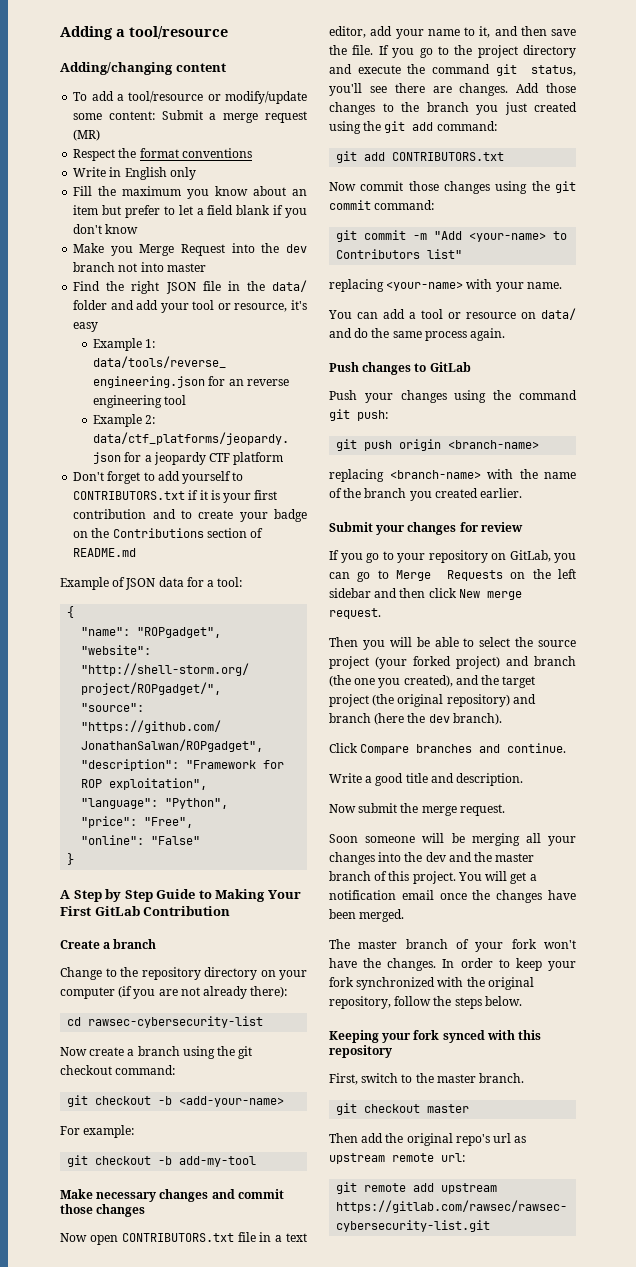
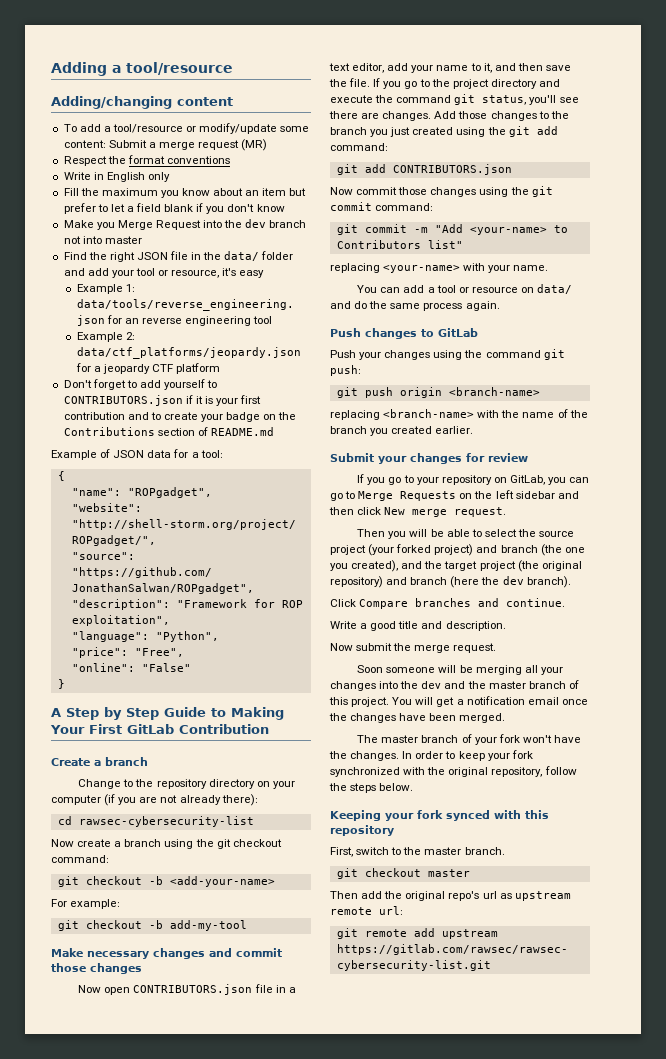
- Don't forget to add yourself to CONTRIBUTORS.txt if it is your first contribution and to create your badge on the Contributions section of README.md
+ Don't forget to add yourself to CONTRIBUTORS.json if it is your first contribution and to create your badge on the Contributions section of README.md
- Now open CONTRIBUTORS.txt file in a text editor, add your name to it, and then save the file.
+ Now open CONTRIBUTORS.json file in a text editor, add your name to it, and then save the file.
- git add CONTRIBUTORS.txt
+ git add CONTRIBUTORS.json

